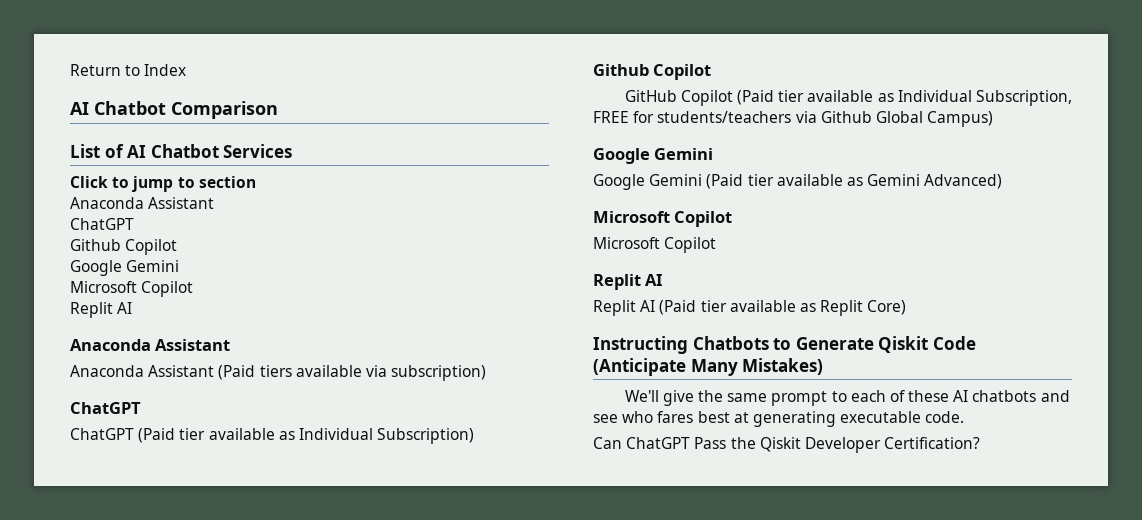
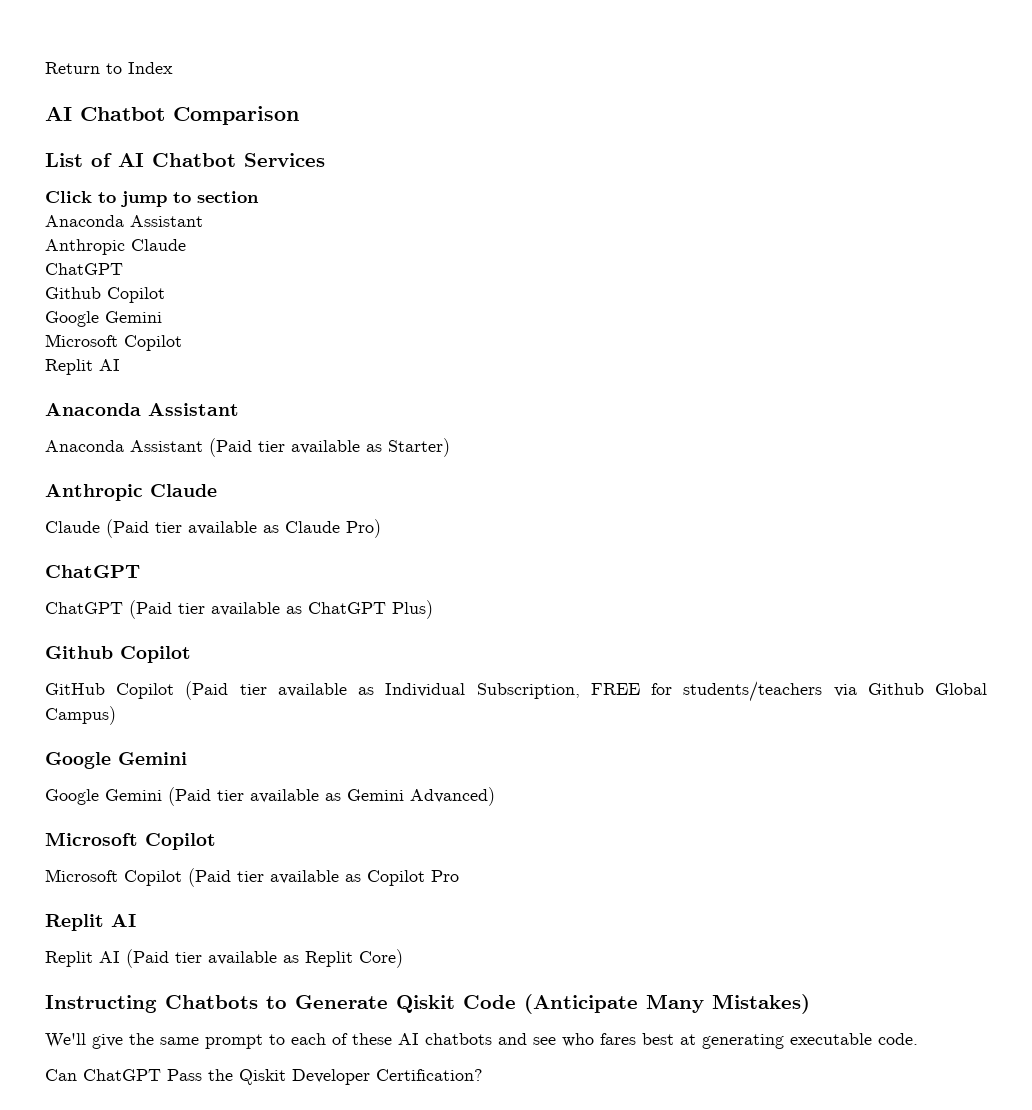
  Click to jump to section
  Anaconda Assistant
+ Anthropic Claude
- Anaconda Assistant (Paid tiers available via subscription)
+ Anaconda Assistant (Paid tier available as Starter)
+ Anthropic Claude
+ Claude (Paid tier available as Claude Pro)
- ChatGPT (Paid tier available as Individual Subscription)
+ ChatGPT (Paid tier available as ChatGPT Plus)
  Google Gemini (Paid tier available as Gemini Advanced)
  Microsoft Copilot
- Microsoft Copilot
+ Microsoft Copilot (Paid tier available as Copilot Pro

